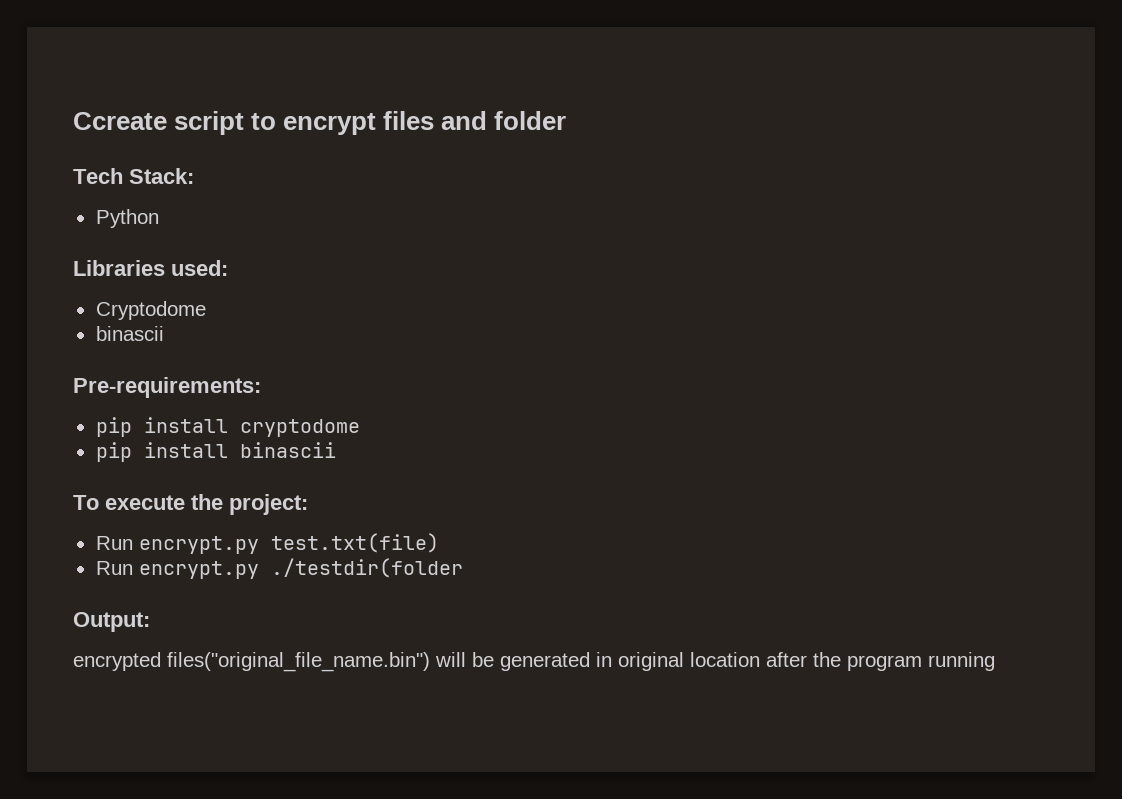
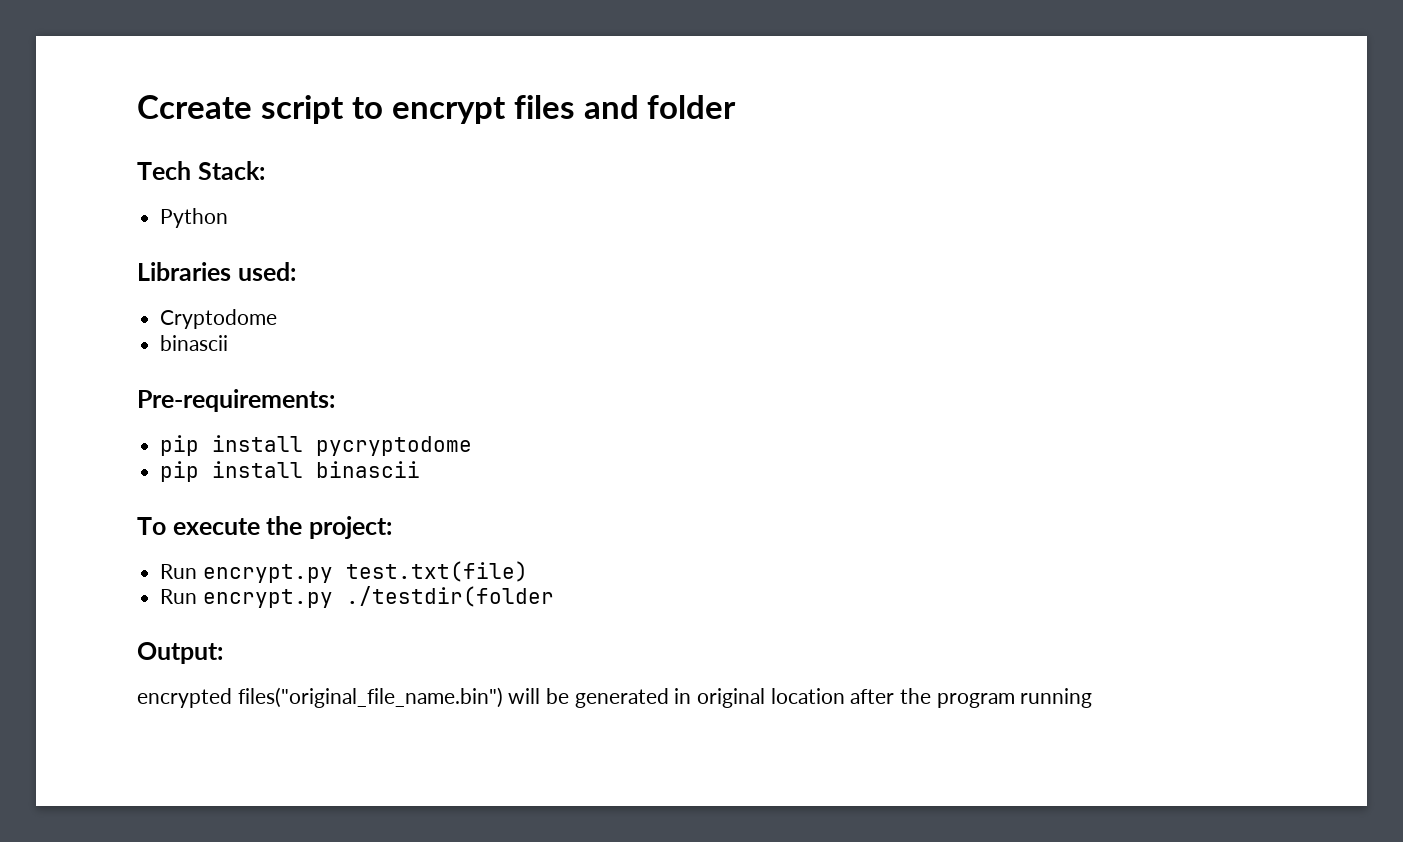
- pip install cryptodome
+ pip install pycryptodome

